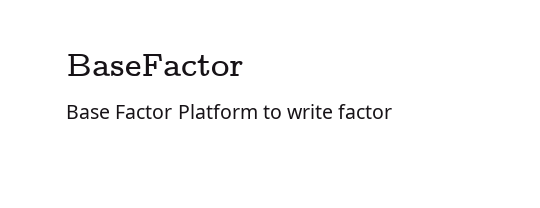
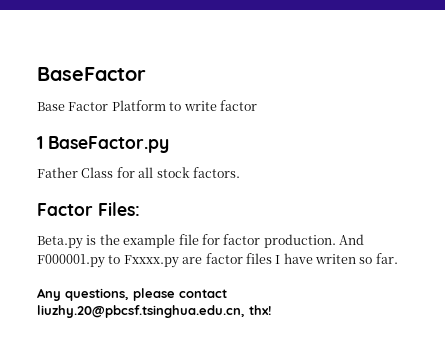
+ 1 BaseFactor.py
+ Father Class for all stock factors.
+ Factor Files:
+ Beta.py is the example file for factor production. And F000001.py to Fxxxx.py are factor files I have writen so far.
+ Any questions, please contact liuzhy.20@pbcsf.tsinghua.edu.cn, thx!

